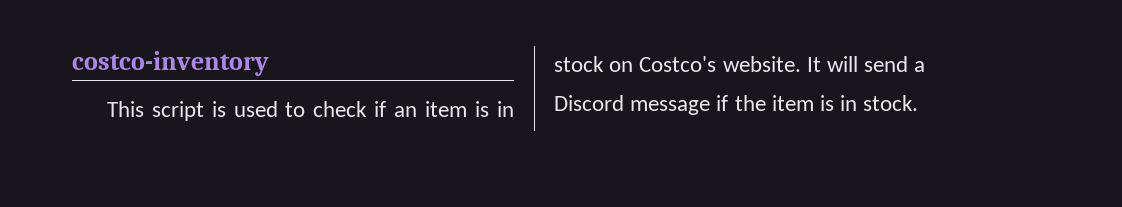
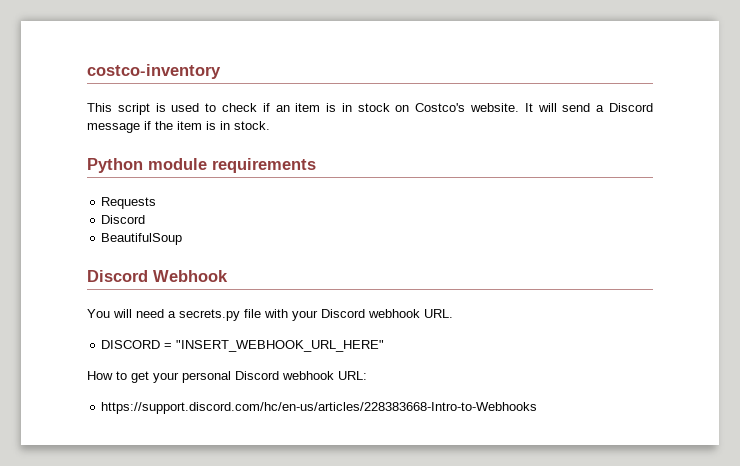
+ Python module requirements
+ Requests
+ Discord
+ BeautifulSoup
+ Discord Webhook
+ You will need a secrets.py file with your Discord webhook URL.
+ DISCORD = "INSERT_WEBHOOK_URL_HERE"
+ How to get your personal Discord webhook URL:
+ https://support.discord.com/hc/en-us/articles/228383668-Intro-to-Webhooks

